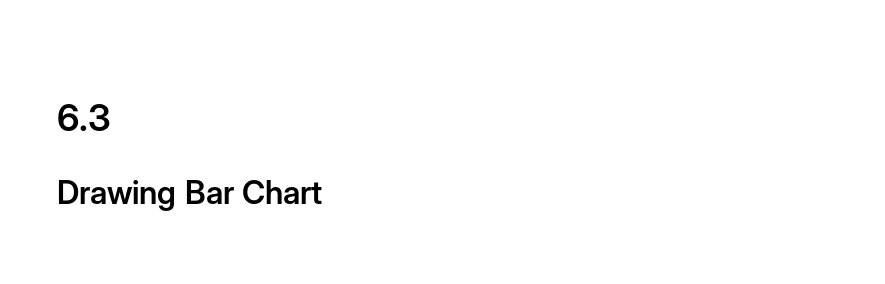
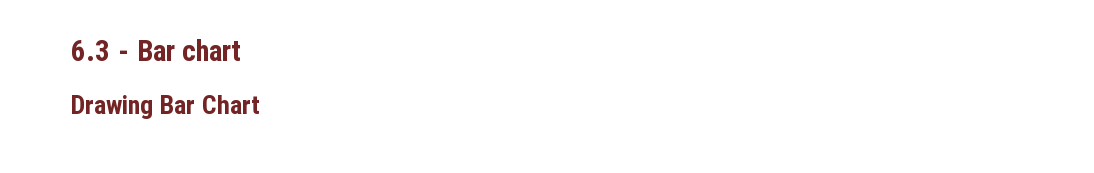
- 6.3
+ 6.3 - Bar chart

